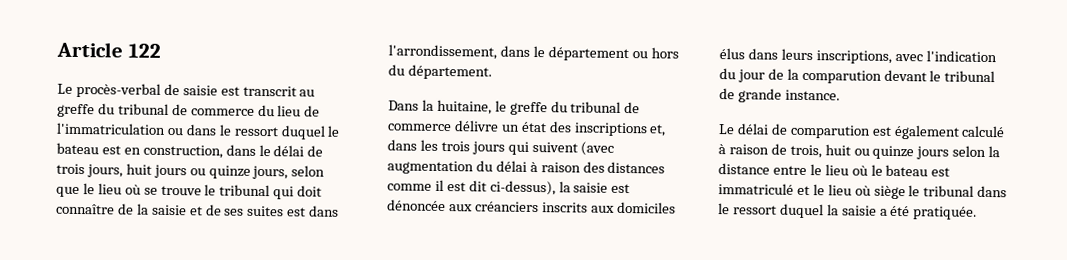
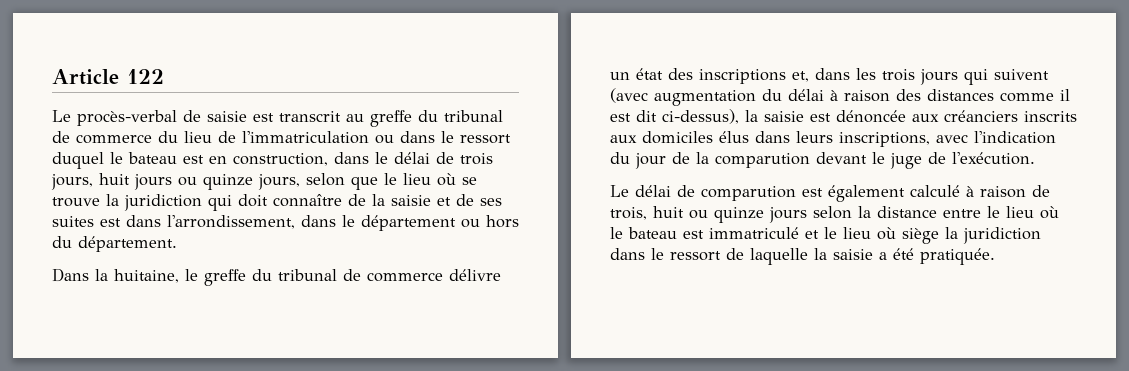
- Le procès-verbal de saisie est transcrit au greffe du tribunal de commerce du lieu de l'immatriculation ou dans le ressort duquel le bateau est en construction, dans le délai de trois jours, huit jours ou quinze jours, selon que le lieu où se trouve le tribunal qui doit connaître de la saisie et de ses suites est dans l'arrondissement, dans le département ou hors du département.
+ Le procès-verbal de saisie est transcrit au greffe du tribunal de commerce du lieu de l'immatriculation ou dans le ressort duquel le bateau est en construction, dans le délai de trois jours, huit jours ou quinze jours, selon que le lieu où se trouve la juridiction qui doit connaître de la saisie et de ses suites est dans l'arrondissement, dans le département ou hors du département.
- Dans la huitaine, le greffe du tribunal de commerce délivre un état des inscriptions et, dans les trois jours qui suivent (avec augmentation du délai à raison des distances comme il est dit ci-dessus), la saisie est dénoncée aux créanciers inscrits aux domiciles élus dans leurs inscriptions, avec l'indication du jour de la comparution devant le tribunal de grande instance.
+ Dans la huitaine, le greffe du tribunal de commerce délivre un état des inscriptions et, dans les trois jours qui suivent (avec augmentation du délai à raison des distances comme il est dit ci-dessus), la saisie est dénoncée aux créanciers inscrits aux domiciles élus dans leurs inscriptions, avec l'indication du jour de la comparution devant le juge de l'exécution.
- Le délai de comparution est également calculé à raison de trois, huit ou quinze jours selon la distance entre le lieu où le bateau est immatriculé et le lieu où siège le tribunal dans le ressort duquel la saisie a été pratiquée.
+ Le délai de comparution est également calculé à raison de trois, huit ou quinze jours selon la distance entre le lieu où le bateau est immatriculé et le lieu où siège la juridiction dans le ressort de laquelle la saisie a été pratiquée.

